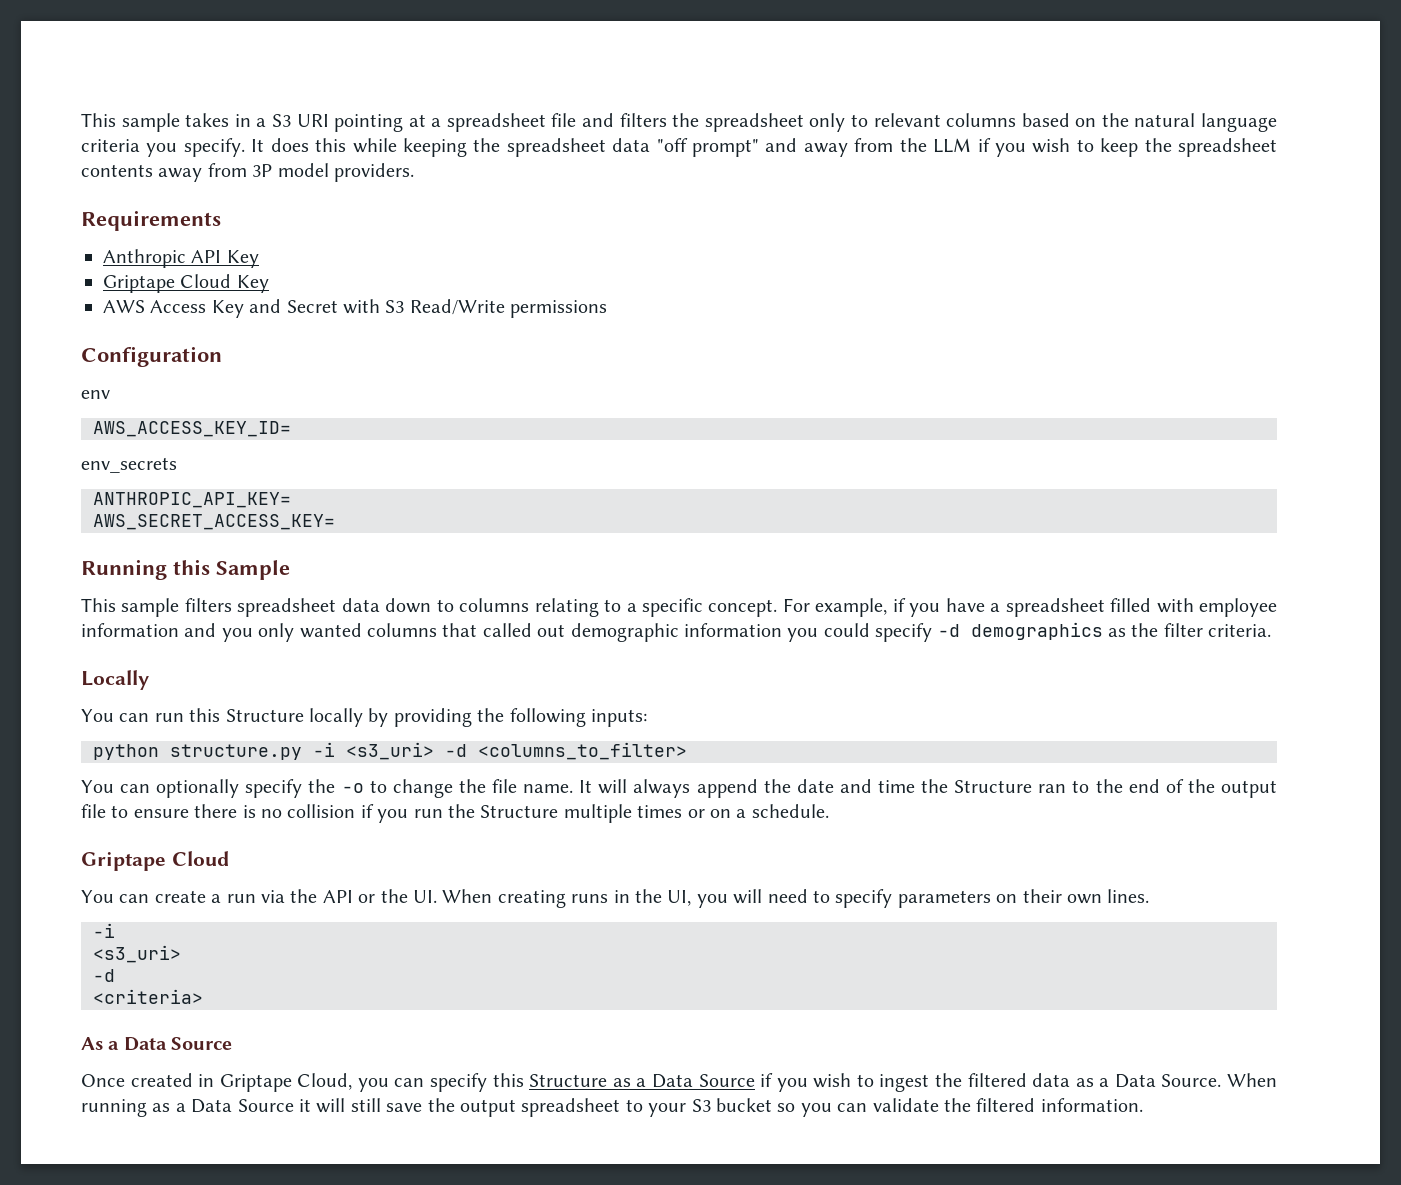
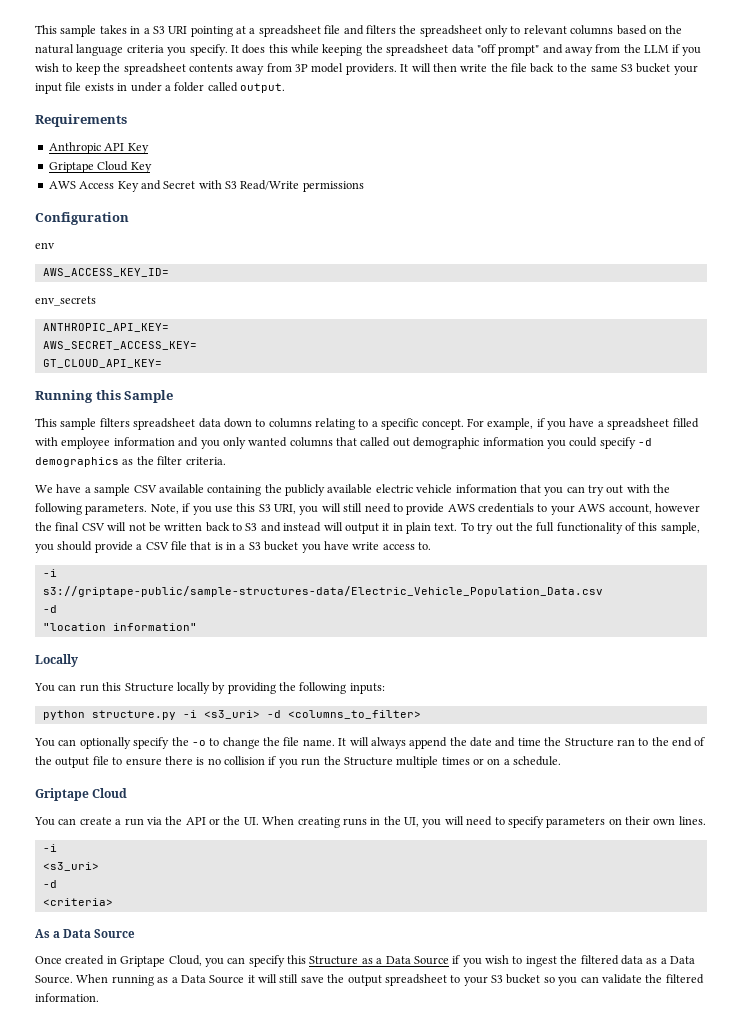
+ It will then write the file back to the same S3 bucket your input file exists in under a folder called output.
+ GT_CLOUD_API_KEY=
+ We have a sample CSV available containing the publicly available electric vehicle information that you can try out with the following parameters. Note, if you use this S3 URI, you will still need to provide AWS credentials to your AWS account, however the final CSV will not be written back to S3 and instead will output it in plain text. To try out the full functionality of this sample, you should provide a CSV file that is in a S3 bucket you have write access to.
+ -i
+ s3://griptape-public/sample-structures-data/Electric_Vehicle_Population_Data.csv
+ -d
+ "location information"

